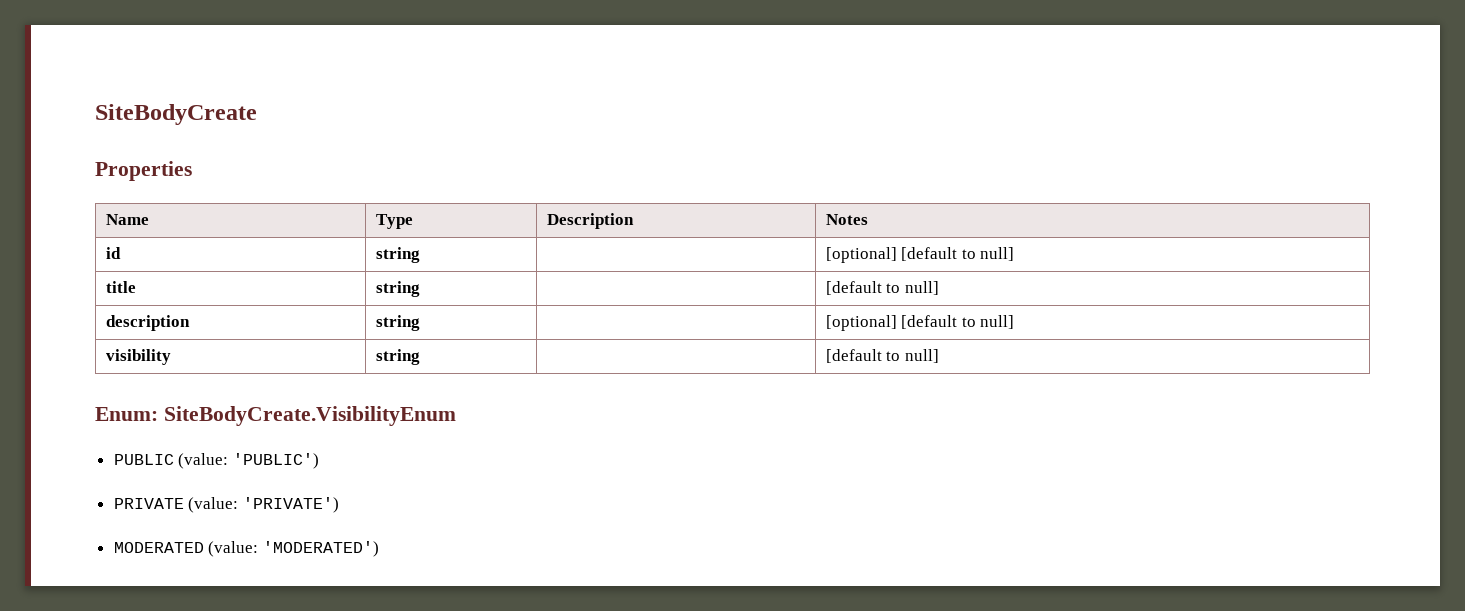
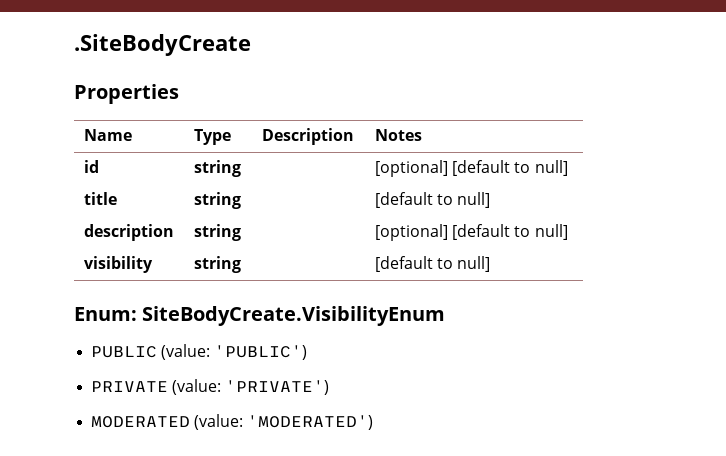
- SiteBodyCreate
+ .SiteBodyCreate

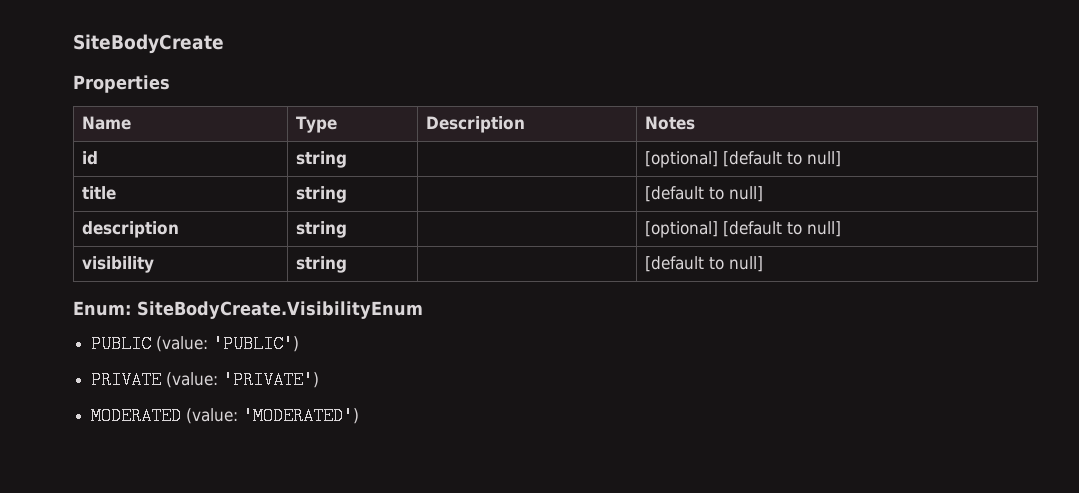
- .SiteBodyCreate
+ SiteBodyCreate

